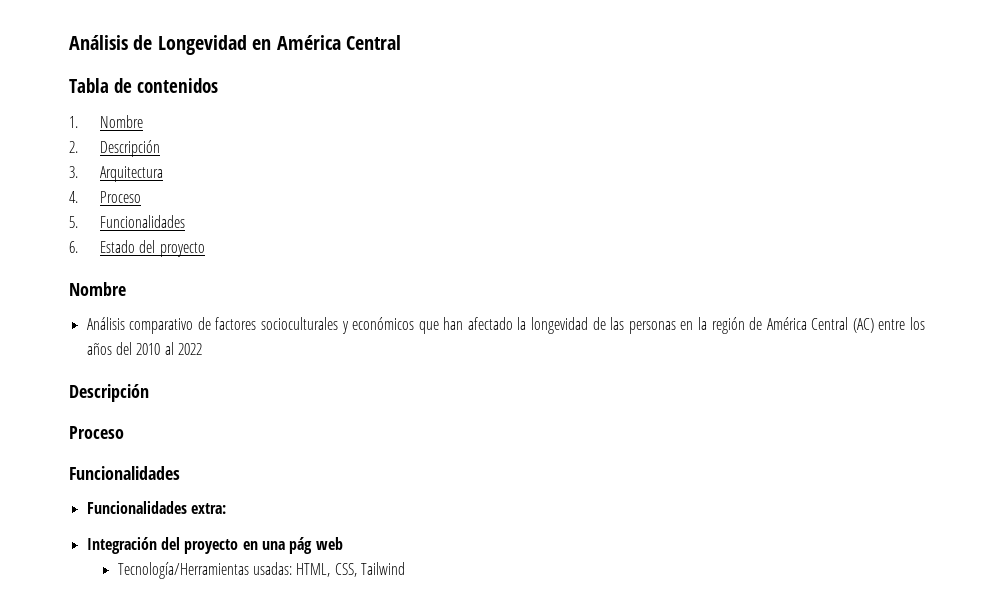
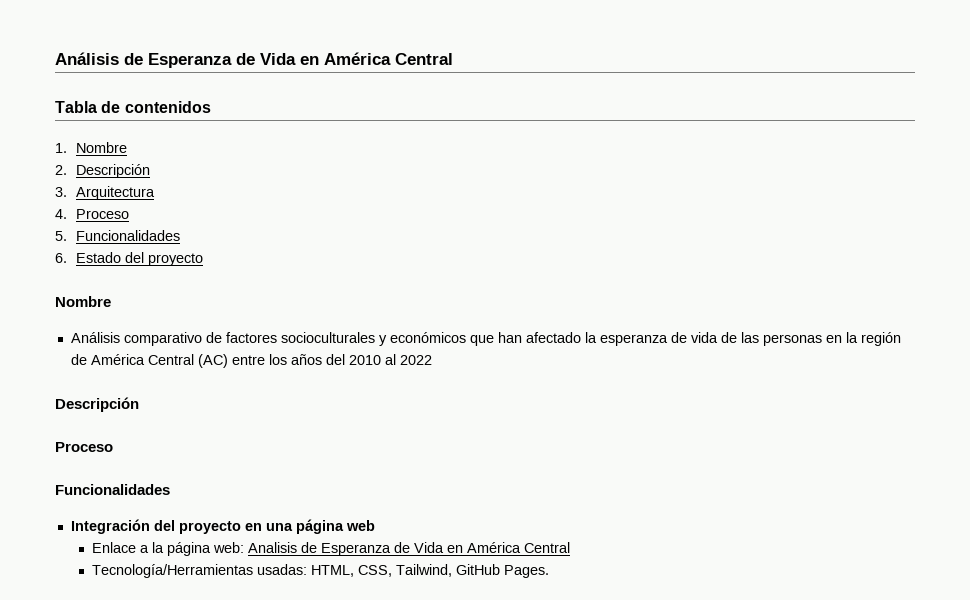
- Análisis de Longevidad en América Central
+ Análisis de Esperanza de Vida en América Central
- Análisis comparativo de factores socioculturales y económicos que han afectado la longevidad de las personas en la región de América Central (AC) entre los años del 2010 al 2022
+ Análisis comparativo de factores socioculturales y económicos que han afectado la esperanza de vida de las personas en la región de América Central (AC) entre los años del 2010 al 2022
- Funcionalidades extra:
- Integración del proyecto en una pág web
+ Integración del proyecto en una página web
+ Enlace a la página web: Analisis de Esperanza de Vida en América Central
- Tecnología/Herramientas usadas: HTML, CSS, Tailwind
+ Tecnología/Herramientas usadas: HTML, CSS, Tailwind, GitHub Pages.

